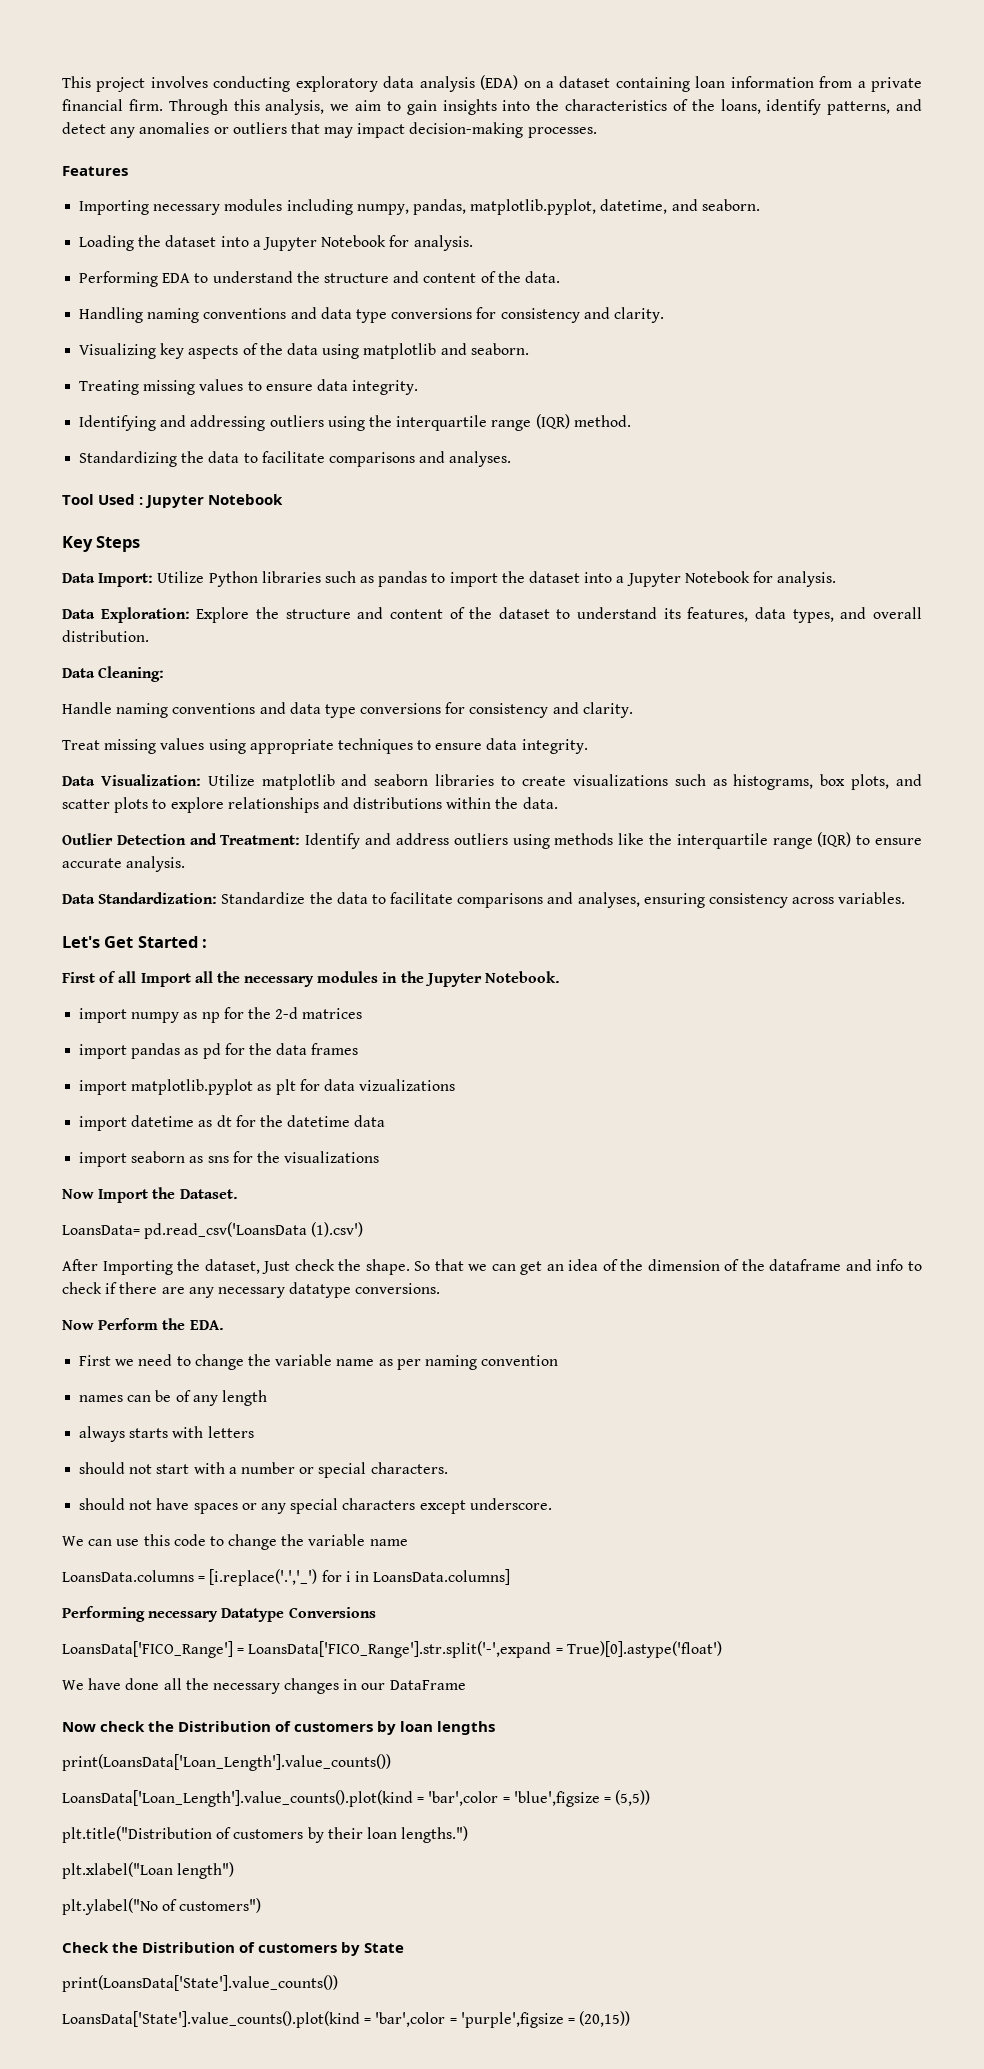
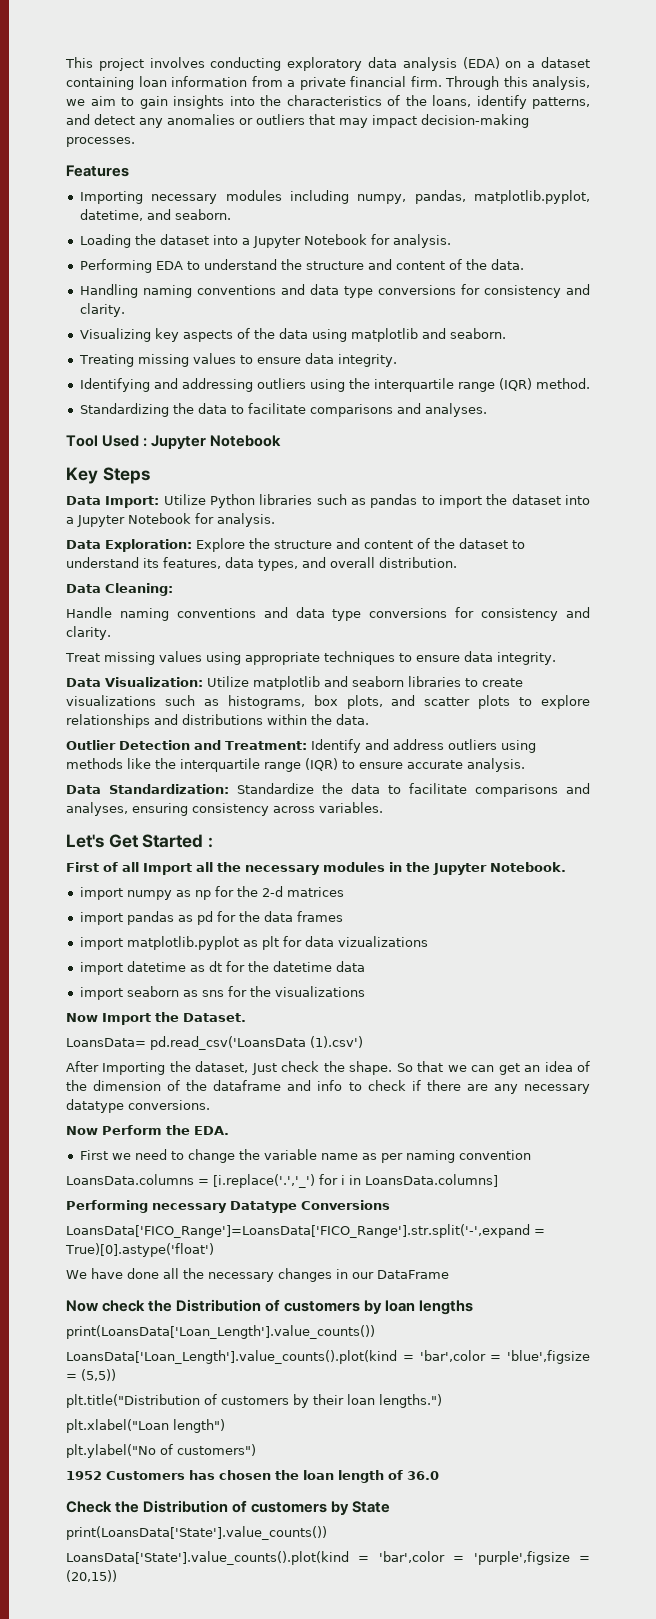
- names can be of any length
- always starts with letters
- should not start with a number or special characters.
- should not have spaces or any special characters except underscore.
- We can use this code to change the variable name
- LoansData['FICO_Range'] = LoansData['FICO_Range'].str.split('-',expand = True)[0].astype('float')
+ LoansData['FICO_Range']=LoansData['FICO_Range'].str.split('-',expand = True)[0].astype('float')
+ 1952 Customers has chosen the loan length of 36.0

